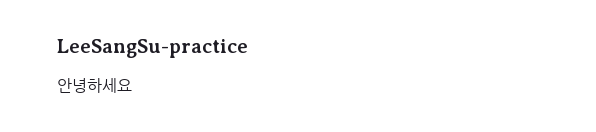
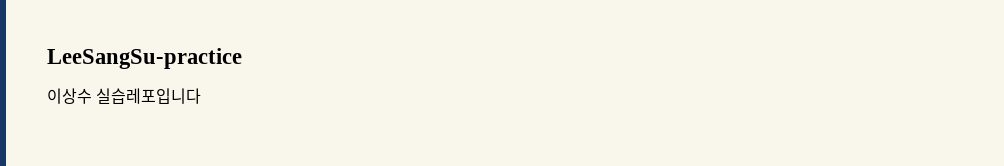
- 안녕하세요
+ 이상수 실습레포입니다

